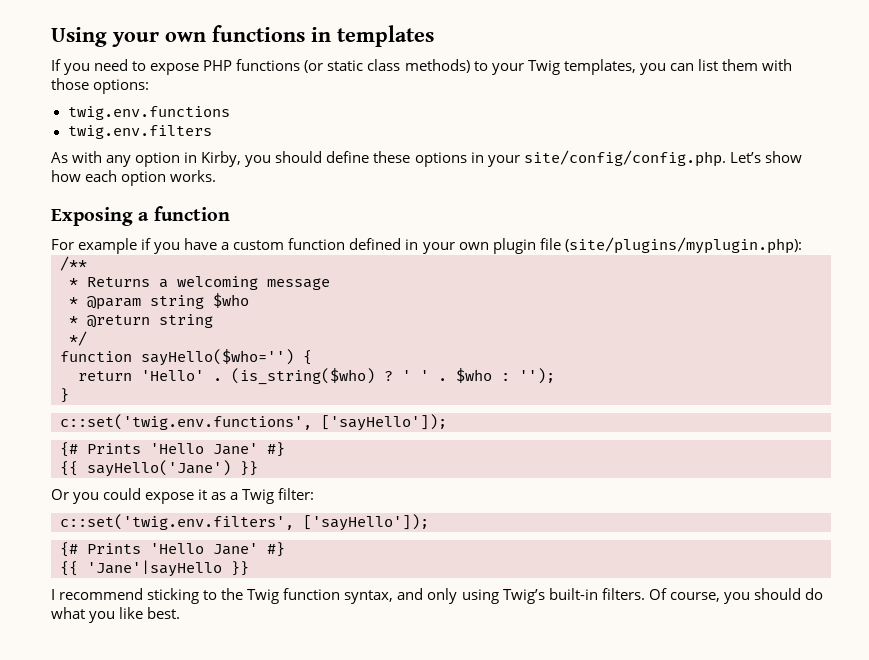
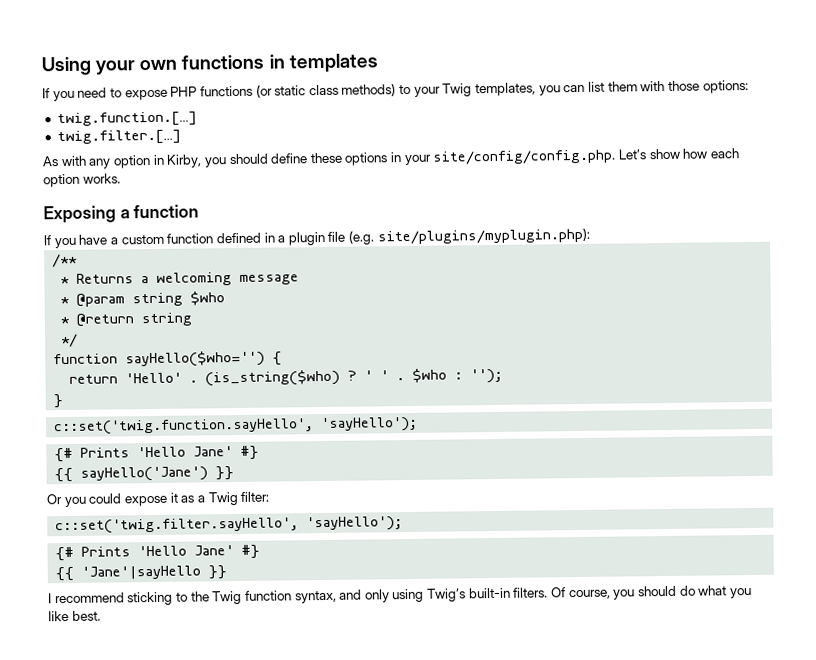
- twig.env.functions
- twig.env.filters
+ twig.function.[…]
+ twig.filter.[…]
- For example if you have a custom function defined in your own plugin file (site/plugins/myplugin.php):
+ If you have a custom function defined in a plugin file (e.g. site/plugins/myplugin.php):
- c::set('twig.env.functions', ['sayHello']);
+ c::set('twig.function.sayHello', 'sayHello');
- c::set('twig.env.filters', ['sayHello']);
+ c::set('twig.filter.sayHello', 'sayHello');

